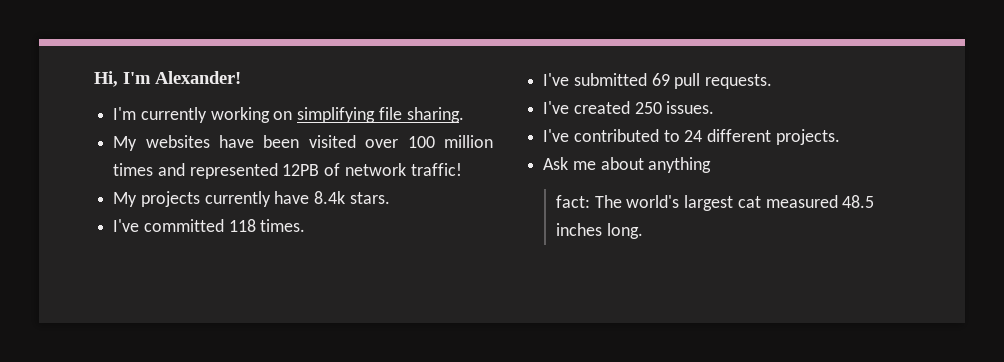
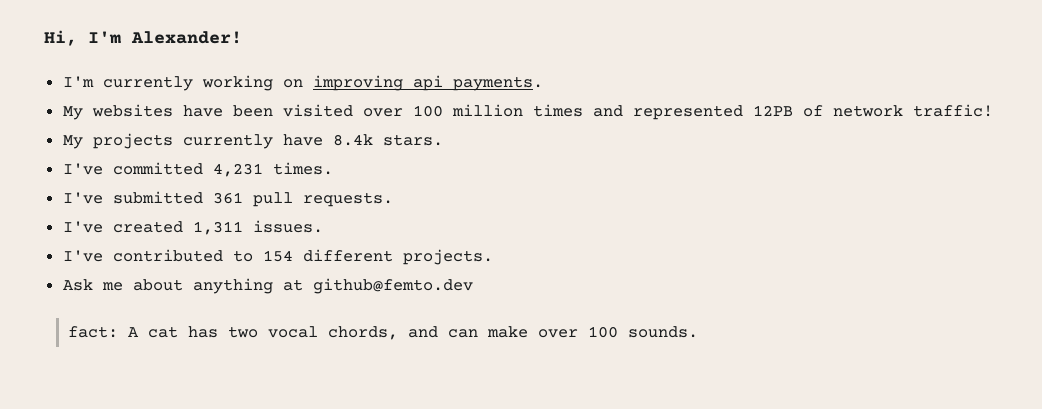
- I'm currently working on simplifying file sharing.
+ I'm currently working on improving api payments.
- I've committed 118 times.
+ I've committed 4,231 times.
- I've submitted 69 pull requests.
+ I've submitted 361 pull requests.
- I've created 250 issues.
+ I've created 1,311 issues.
- I've contributed to 24 different projects.
+ I've contributed to 154 different projects.
- Ask me about anything
+ Ask me about anything at github@femto.dev
- fact: The world's largest cat measured 48.5 inches long.
+ fact: A cat has two vocal chords, and can make over 100 sounds.

